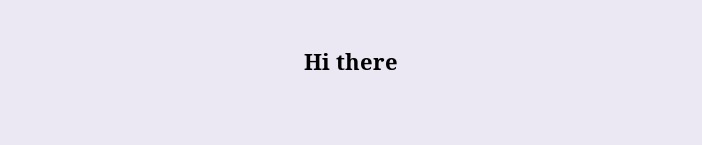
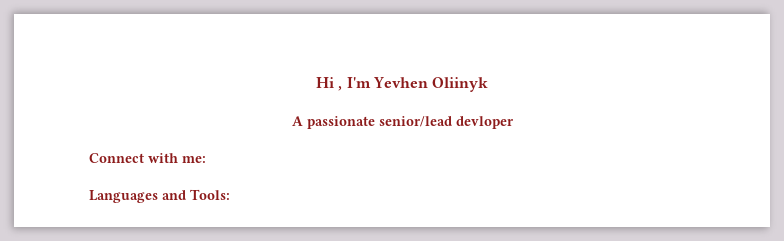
- Hi there
+ Hi , I'm Yevhen Oliinyk
+ A passionate senior/lead devloper
+ Connect with me:
+ Languages and Tools:

